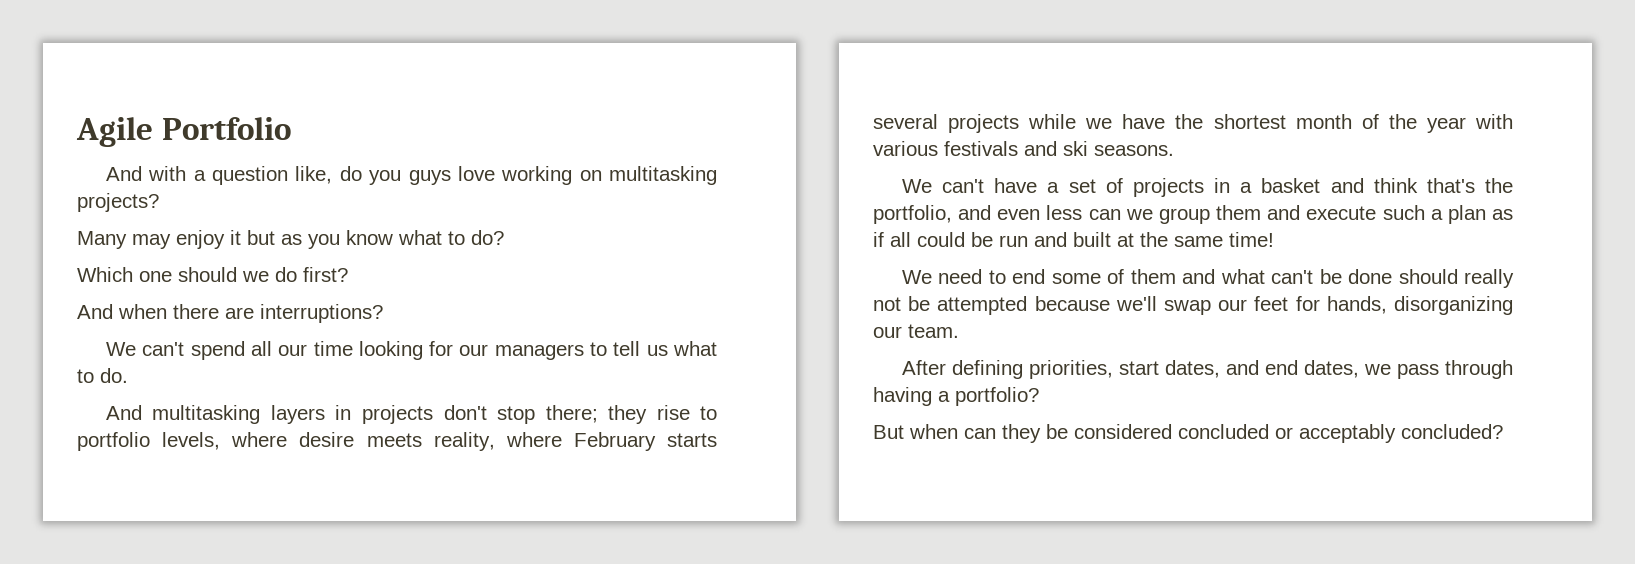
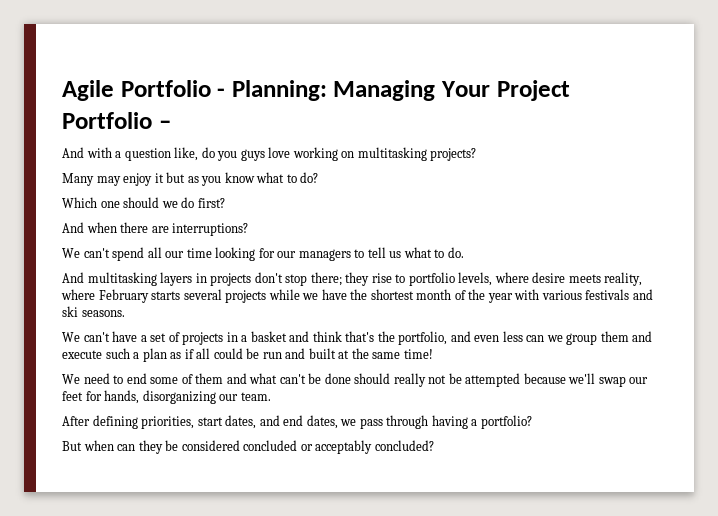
- Agile Portfolio
+ Agile Portfolio - Planning: Managing Your Project Portfolio –

